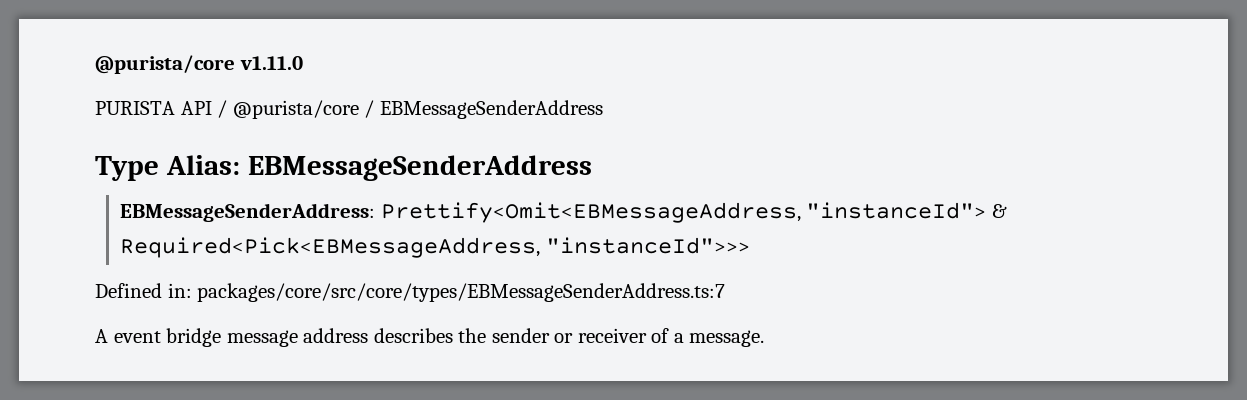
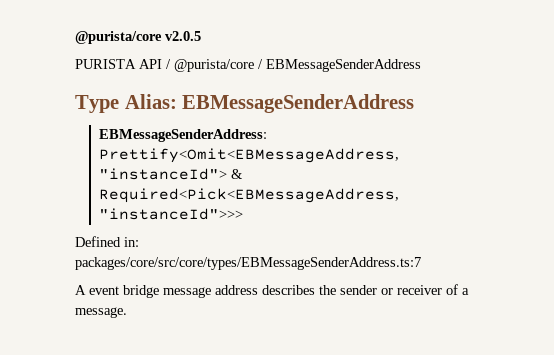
- @purista/core v1.11.0
+ @purista/core v2.0.5

